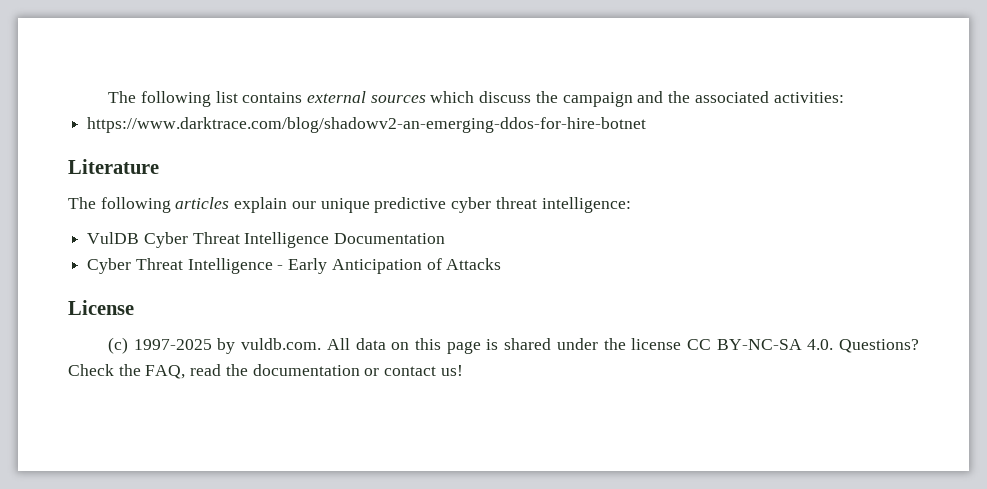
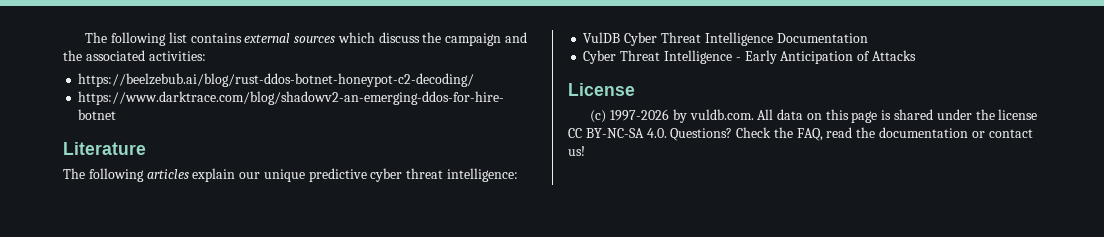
+ https://beelzebub.ai/blog/rust-ddos-botnet-honeypot-c2-decoding/
- (c) 1997-2025 by vuldb.com. All data on this page is shared under the license CC BY-NC-SA 4.0. Questions?
+ (c) 1997-2026 by vuldb.com. All data on this page is shared under the license CC BY-NC-SA 4.0. Questions?

